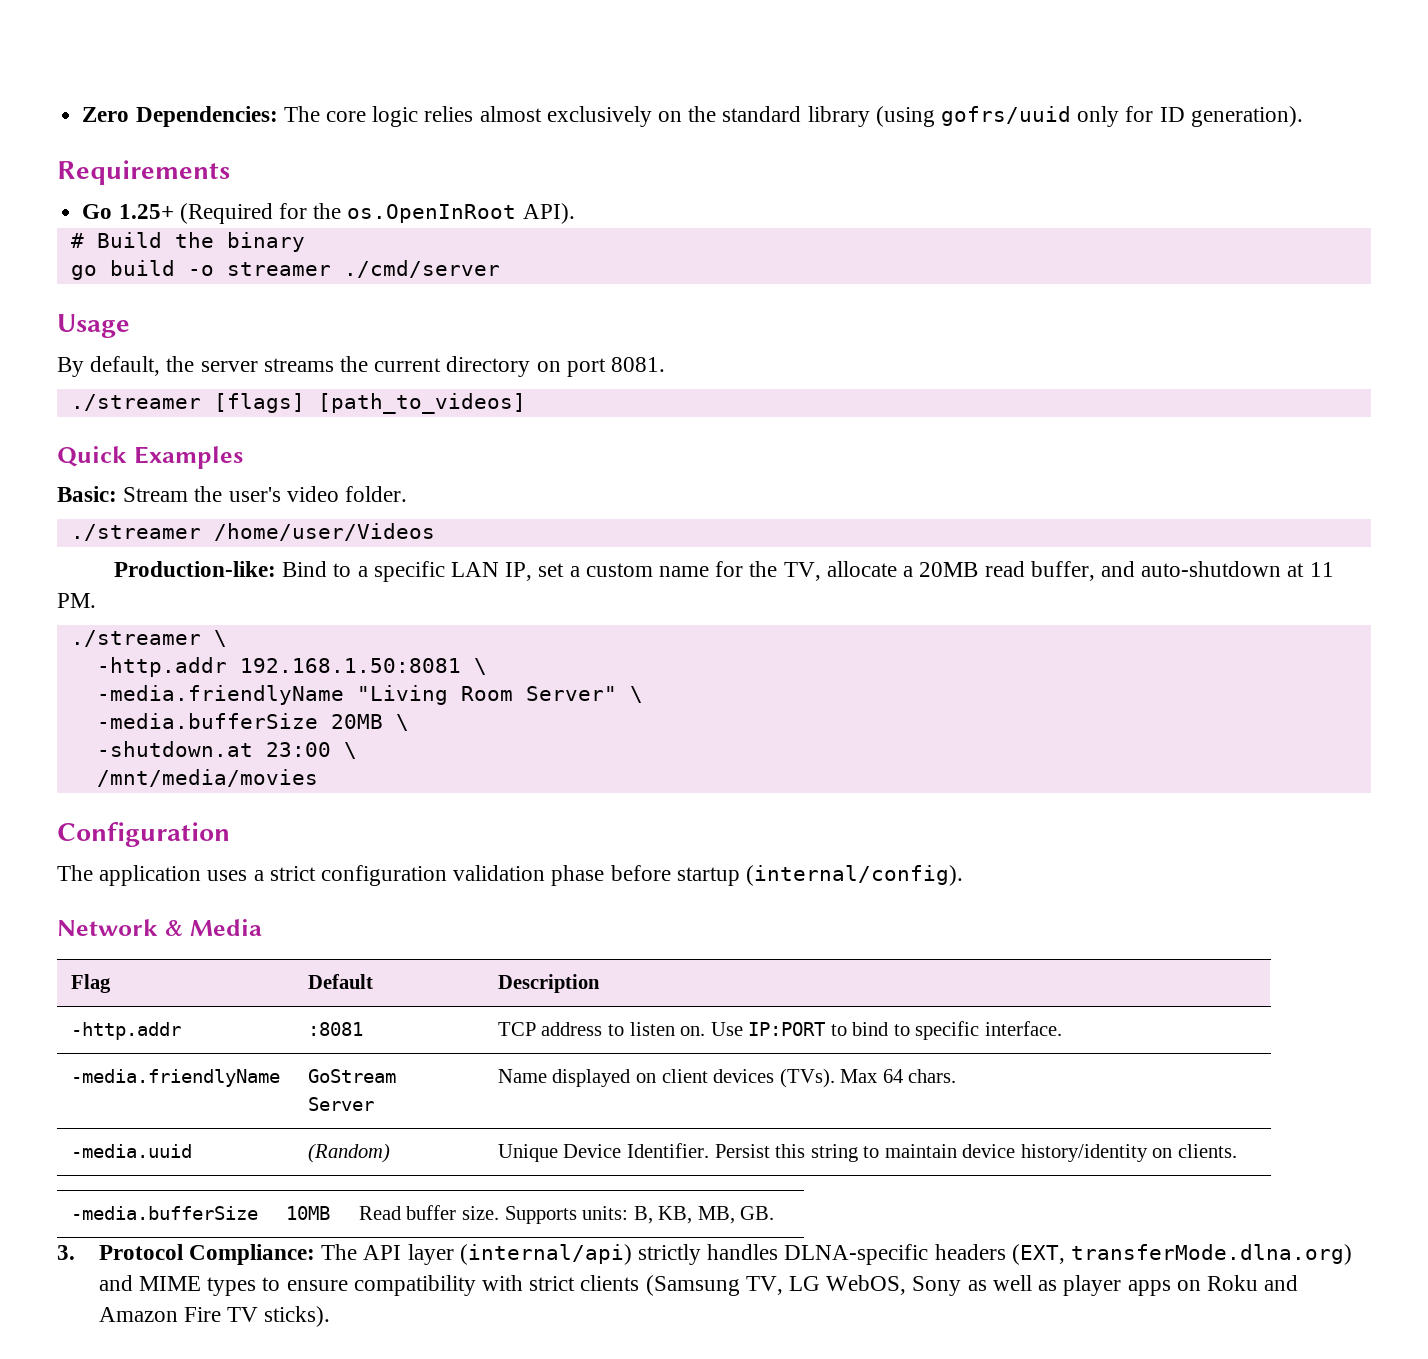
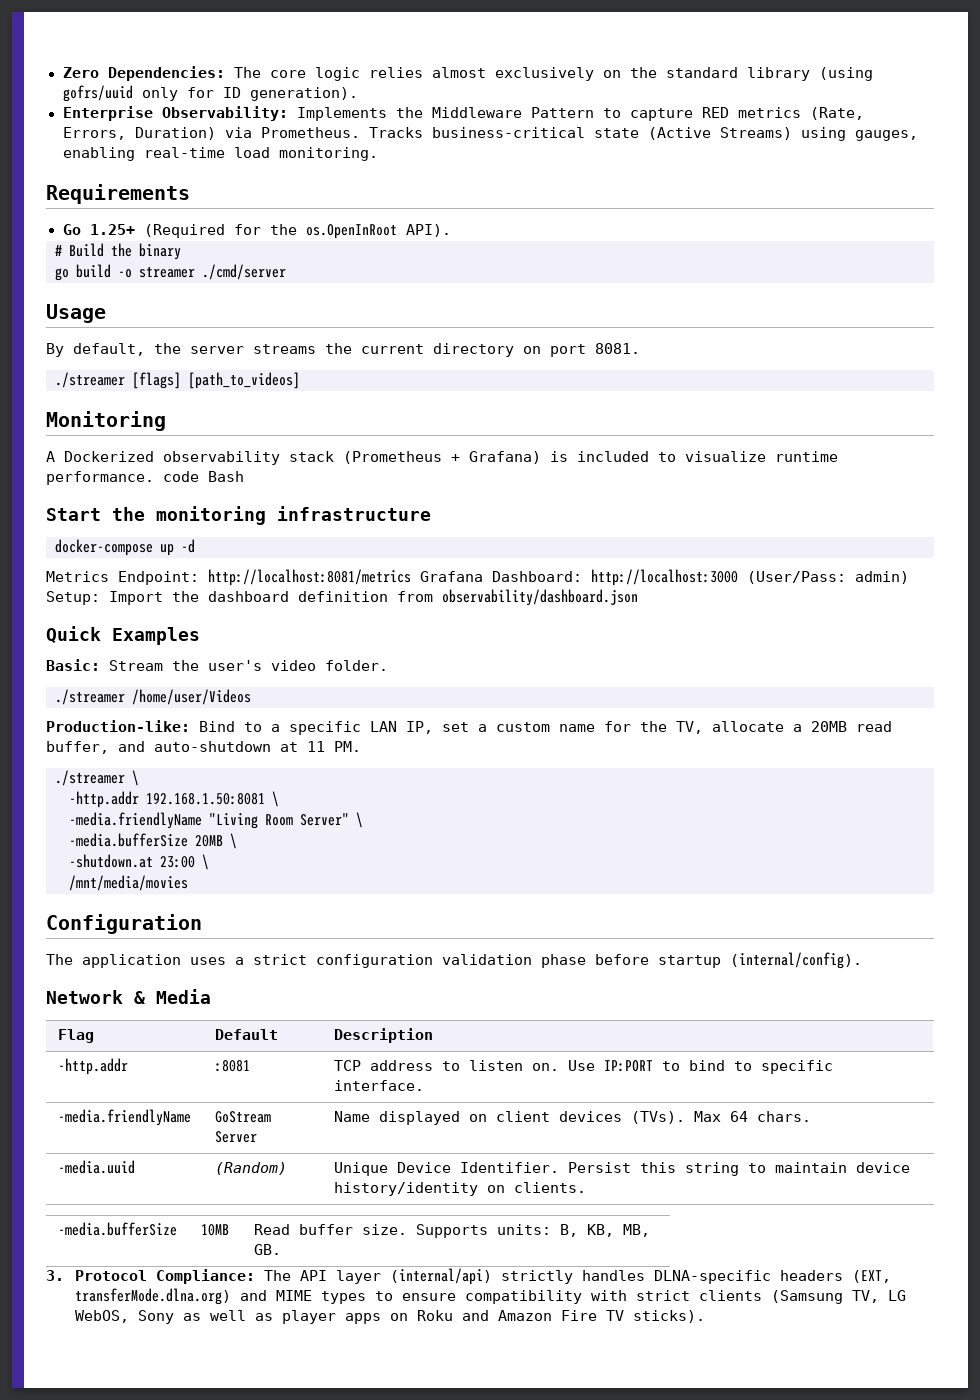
+ Enterprise Observability: Implements the Middleware Pattern to capture RED metrics (Rate, Errors, Duration) via Prometheus. Tracks business-critical state (Active Streams) using gauges, enabling real-time load monitoring.
+ Monitoring
+ A Dockerized observability stack (Prometheus + Grafana) is included to visualize runtime performance. code Bash
+ Start the monitoring infrastructure
+ docker-compose up -d
+ Metrics Endpoint: http://localhost:8081/metrics Grafana Dashboard: http://localhost:3000 (User/Pass: admin) Setup: Import the dashboard definition from observability/dashboard.json

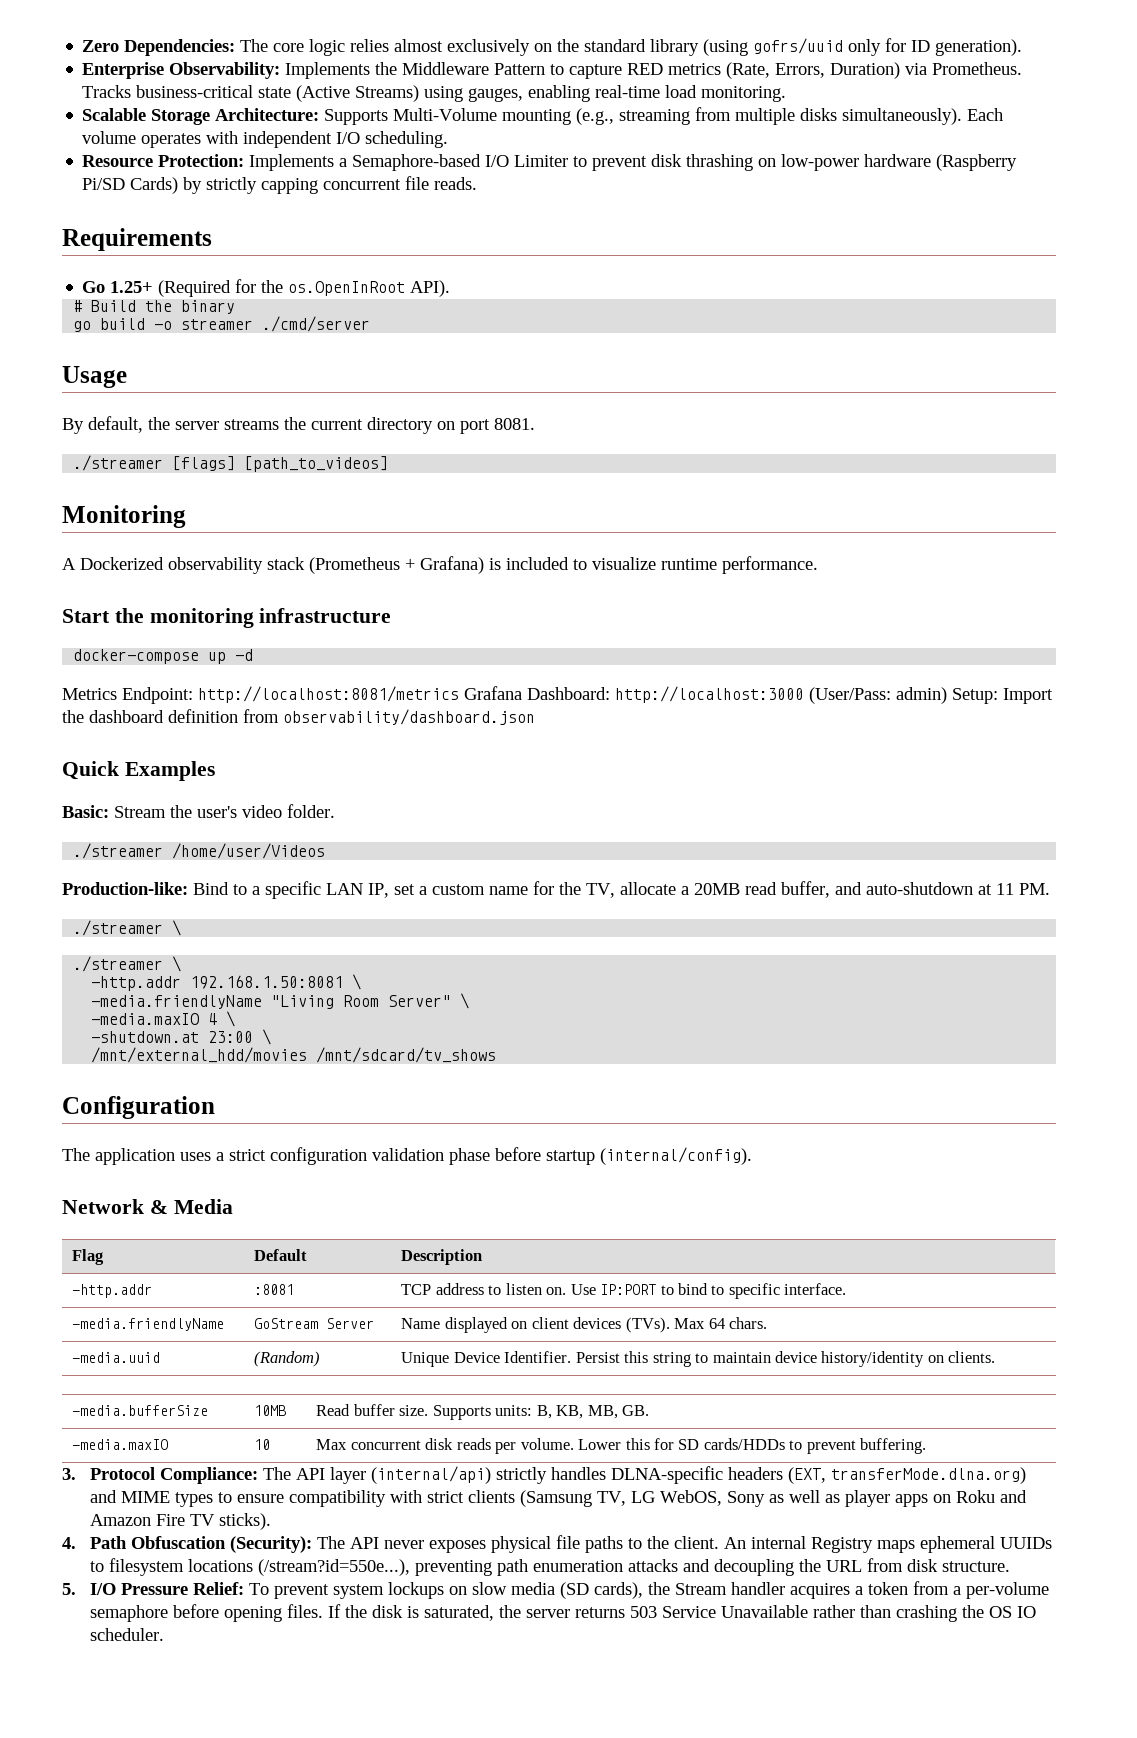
+ Scalable Storage Architecture: Supports Multi-Volume mounting (e.g., streaming from multiple disks simultaneously). Each volume operates with independent I/O scheduling.
+ Resource Protection: Implements a Semaphore-based I/O Limiter to prevent disk thrashing on low-power hardware (Raspberry Pi/SD Cards) by strictly capping concurrent file reads.
- A Dockerized observability stack (Prometheus + Grafana) is included to visualize runtime performance. code Bash
+ A Dockerized observability stack (Prometheus + Grafana) is included to visualize runtime performance.
  Production-like: Bind to a specific LAN IP, set a custom name for the TV, allocate a 20MB read buffer, and auto-shutdown at 11 PM.
+ ./streamer \
- -media.bufferSize 20MB \
+ -media.maxIO 4 \
- /mnt/media/movies
+ /mnt/external_hdd/movies /mnt/sdcard/tv_shows
+ -media.maxIO | 10 | Max concurrent disk reads per volume. Lower this for SD cards/HDDs to prevent buffering.
+ 4. Path Obfuscation (Security): The API never exposes physical file paths to the client. An internal Registry maps ephemeral UUIDs to filesystem locations (/stream?id=550e...), preventing path enumeration attacks and decoupling the URL from disk structure.
+ 5. I/O Pressure Relief: To prevent system lockups on slow media (SD cards), the Stream handler acquires a token from a per-volume semaphore before opening files. If the disk is saturated, the server returns 503 Service Unavailable rather than crashing the OS IO scheduler.

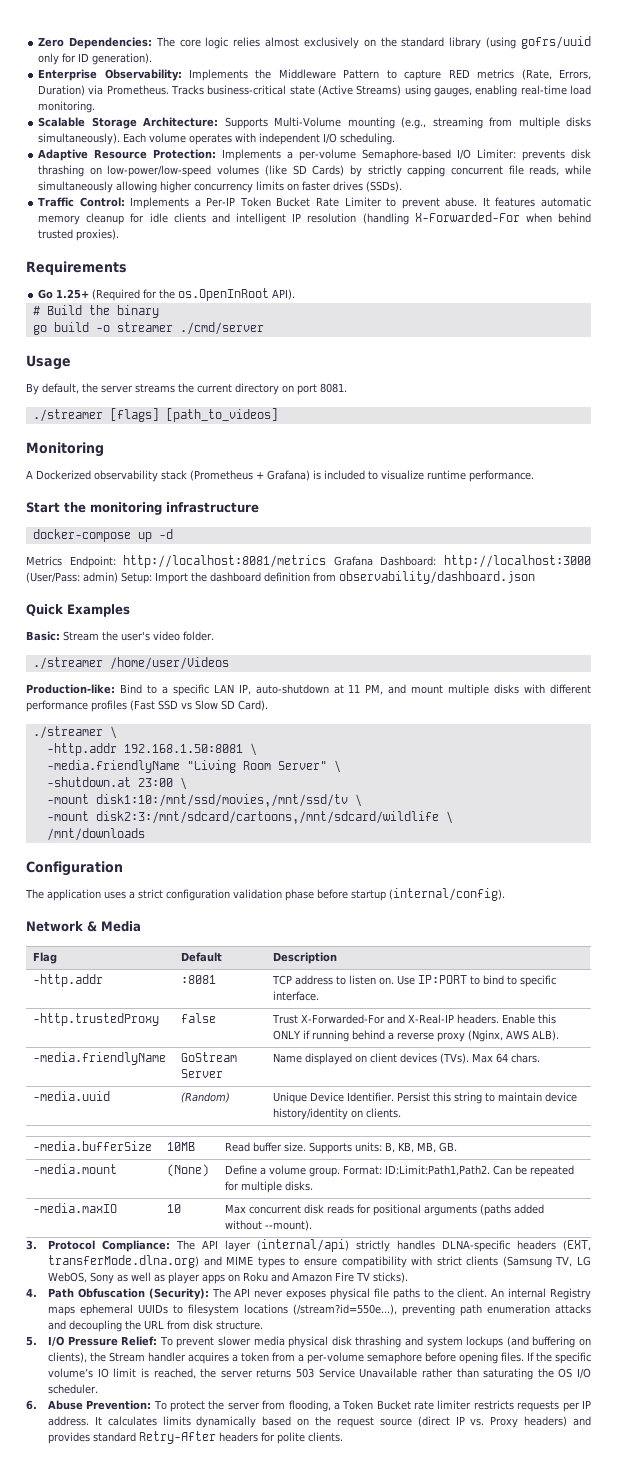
- Resource Protection: Implements a Semaphore-based I/O Limiter to prevent disk thrashing on low-power hardware (Raspberry Pi/SD Cards) by strictly capping concurrent file reads.
+ Adaptive Resource Protection: Implements a per-volume Semaphore-based I/O Limiter: prevents disk thrashing on low-power/low-speed volumes (like SD Cards) by strictly capping concurrent file reads, while simultaneously allowing higher concurrency limits on faster drives (SSDs).
+ Traffic Control: Implements a Per-IP Token Bucket Rate Limiter to prevent abuse. It features automatic memory cleanup for idle clients and intelligent IP resolution (handling X-Forwarded-For when behind trusted proxies).
- Production-like: Bind to a specific LAN IP, set a custom name for the TV, allocate a 20MB read buffer, and auto-shutdown at 11 PM.
- ./streamer \
+ Production-like: Bind to a specific LAN IP, auto-shutdown at 11 PM, and mount multiple disks with different performance profiles (Fast SSD vs Slow SD Card).
- -media.maxIO 4 \
- /mnt/external_hdd/movies /mnt/sdcard/tv_shows
+ -mount disk1:10:/mnt/ssd/movies,/mnt/ssd/tv \
+ -mount disk2:3:/mnt/sdcard/cartoons,/mnt/sdcard/wildlife \
+ /mnt/downloads
+ -http.trustedProxy | false | Trust X-Forwarded-For and X-Real-IP headers. Enable this ONLY if running behind a reverse proxy (Nginx, AWS ALB).
+ -media.mount | (None) | Define a volume group. Format: ID:Limit:Path1,Path2. Can be repeated for multiple disks.
- -media.maxIO | 10 | Max concurrent disk reads per volume. Lower this for SD cards/HDDs to prevent buffering.
+ -media.maxIO | 10 | Max concurrent disk reads for positional arguments (paths added without --mount).
- 5. I/O Pressure Relief: To prevent system lockups on slow media (SD cards), the Stream handler acquires a token from a per-volume semaphore before opening files.
+ 5. I/O Pressure Relief: To prevent slower media physical disk thrashing and system lockups (and buffering on clients), the Stream handler acquires a token from a per-volume semaphore before opening files.
- If the disk is saturated, the server returns 503 Service Unavailable rather than crashing the OS IO scheduler.
+ If the specific volume’s IO limit is reached, the server returns 503 Service Unavailable rather than saturating the OS I/O scheduler.
+ 6. Abuse Prevention: To protect the server from flooding, a Token Bucket rate limiter restricts requests per IP address. It calculates limits dynamically based on the request source (direct IP vs. Proxy headers) and provides standard Retry-After headers for polite clients.

